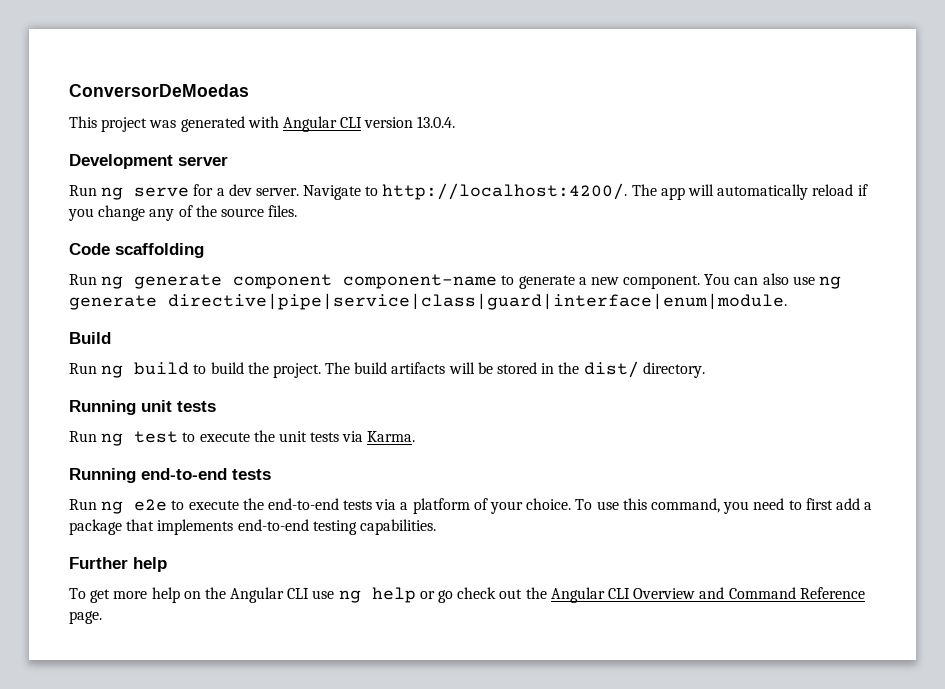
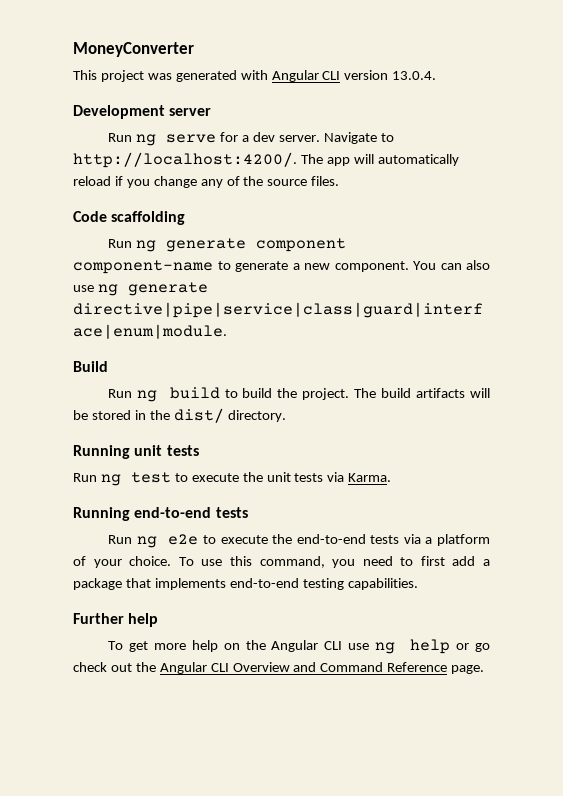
- ConversorDeMoedas
+ MoneyConverter

